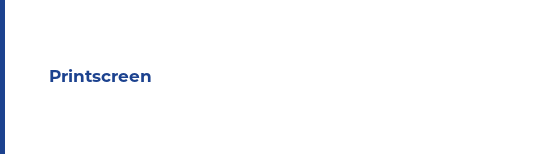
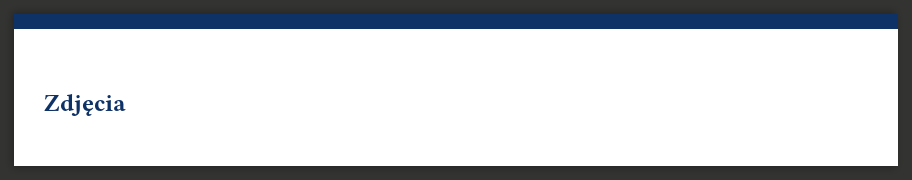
- Printscreen
+ Zdjęcia

